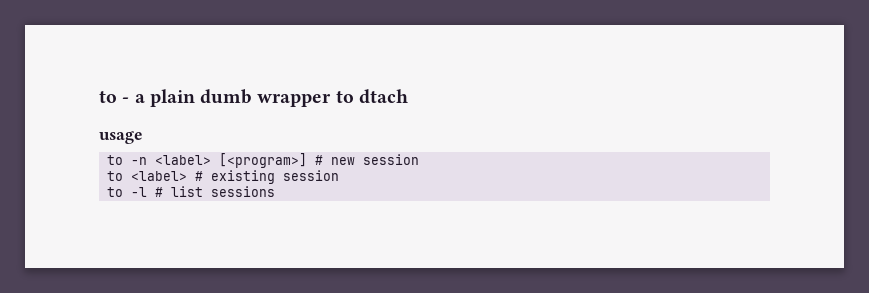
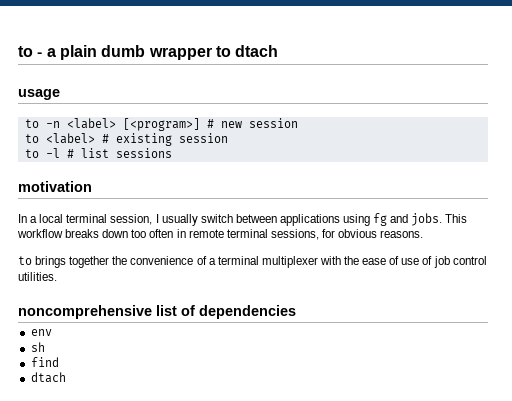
+ motivation
+ In a local terminal session, I usually switch between applications using fg and jobs. This workflow breaks down too often in remote terminal sessions, for obvious reasons.
+ to brings together the convenience of a terminal multiplexer with the ease of use of job control utilities.
+ noncomprehensive list of dependencies
+ env
+ sh
+ find
+ dtach

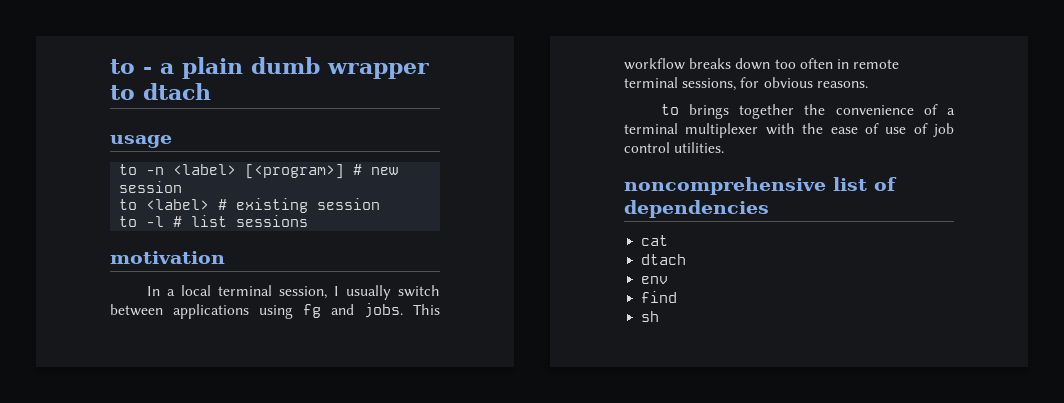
+ cat
+ dtach
- sh
  find
- dtach
+ sh

